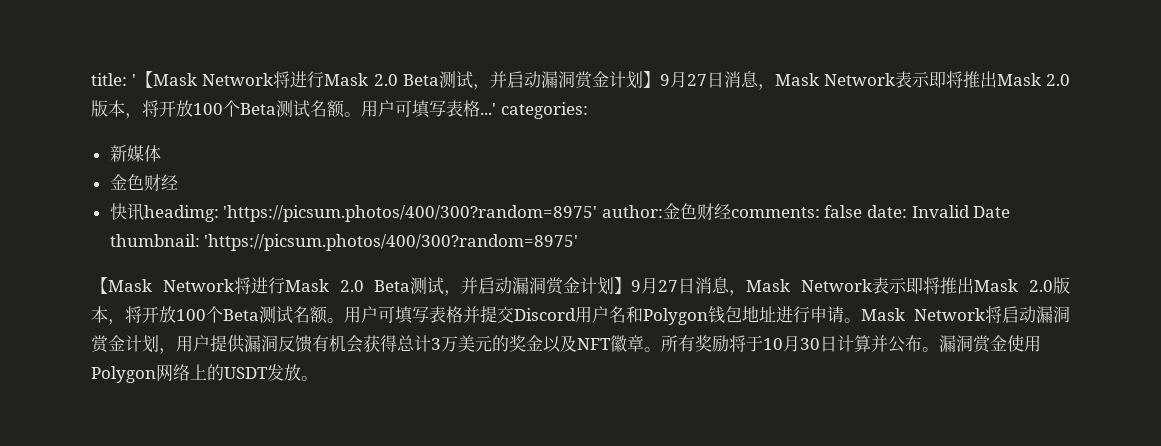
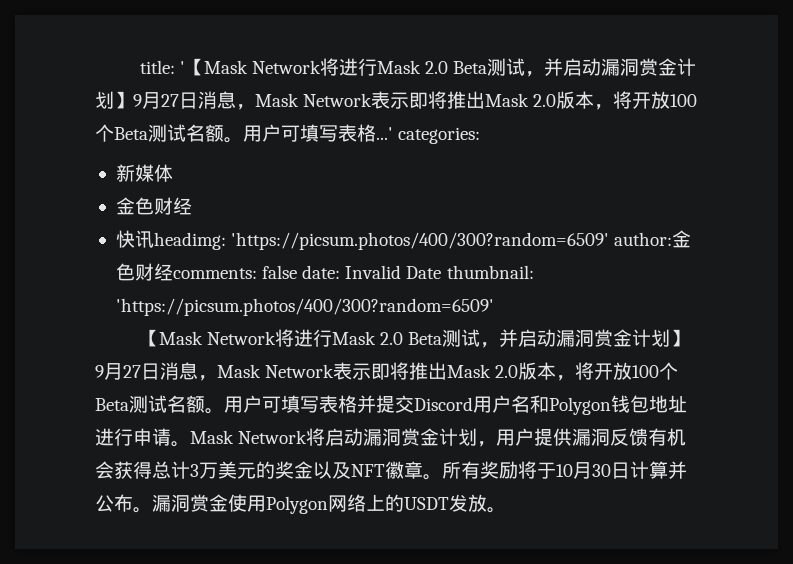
- 快讯headimg: 'https://picsum.photos/400/300?random=8975' author:金色财经comments: false date: Invalid Date thumbnail: 'https://picsum.photos/400/300?random=8975'
+ 快讯headimg: 'https://picsum.photos/400/300?random=6509' author:金色财经comments: false date: Invalid Date thumbnail: 'https://picsum.photos/400/300?random=6509'

